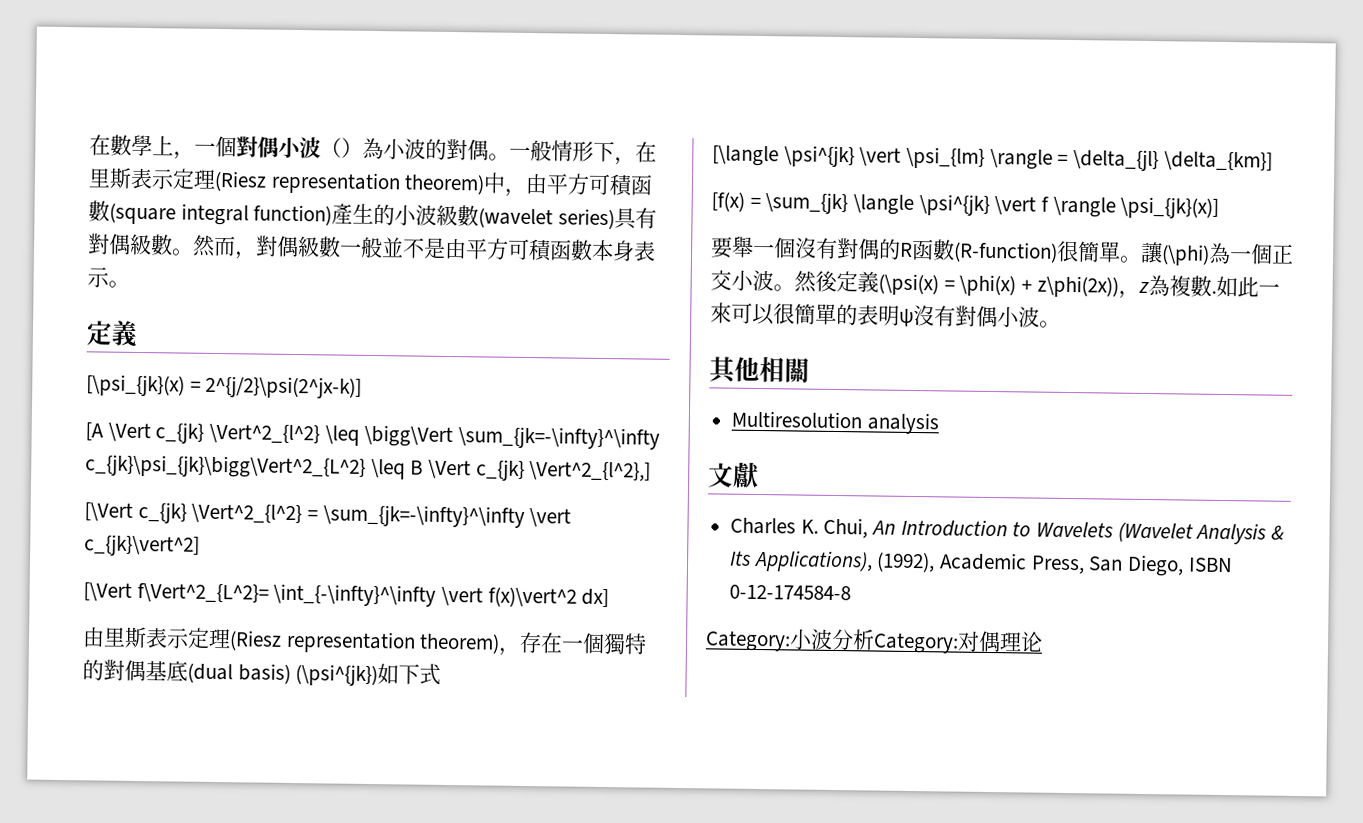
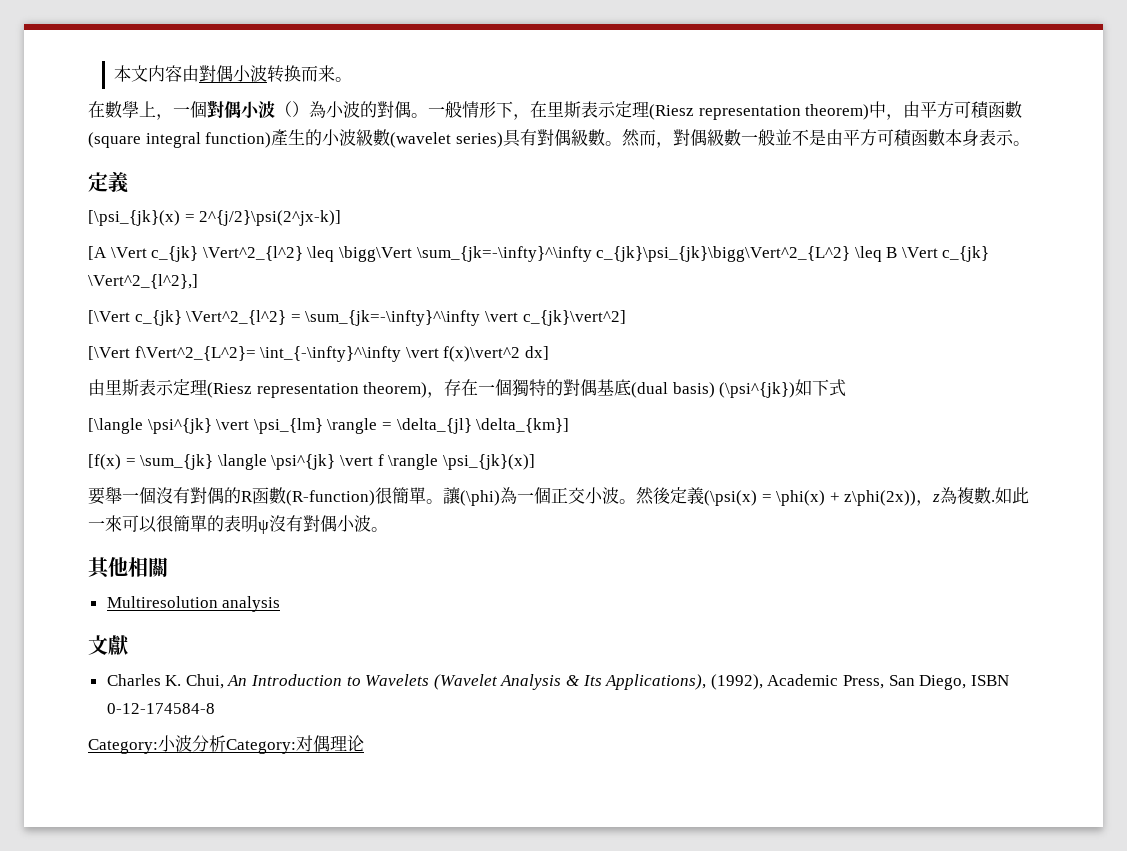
+ 本文内容由對偶小波转换而来。

